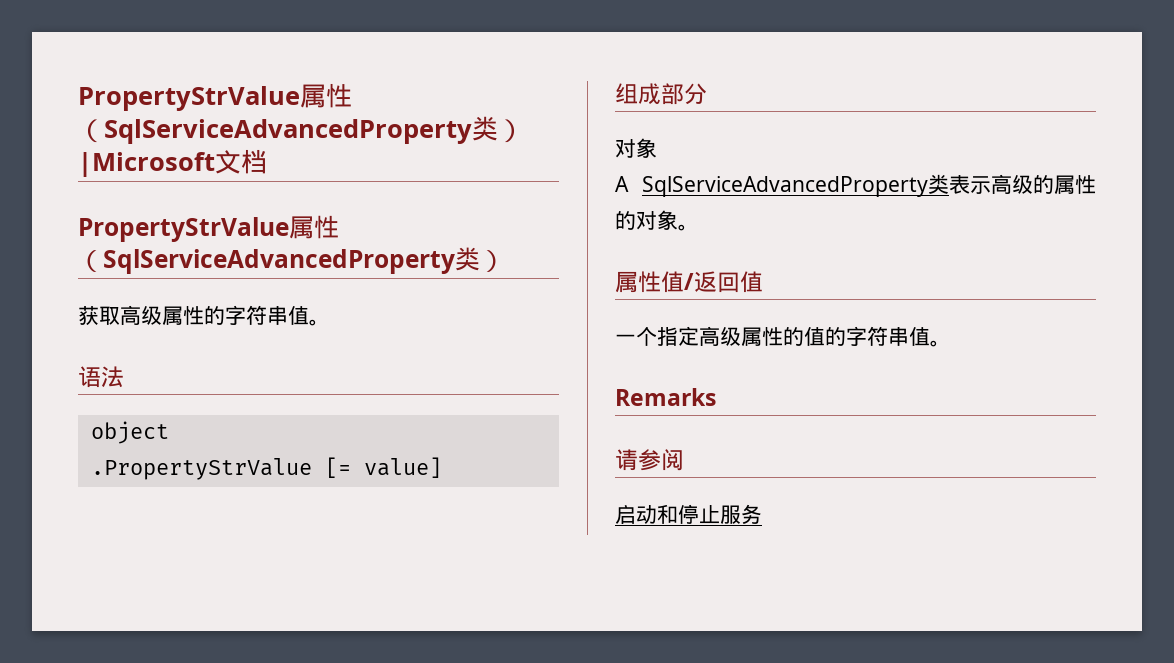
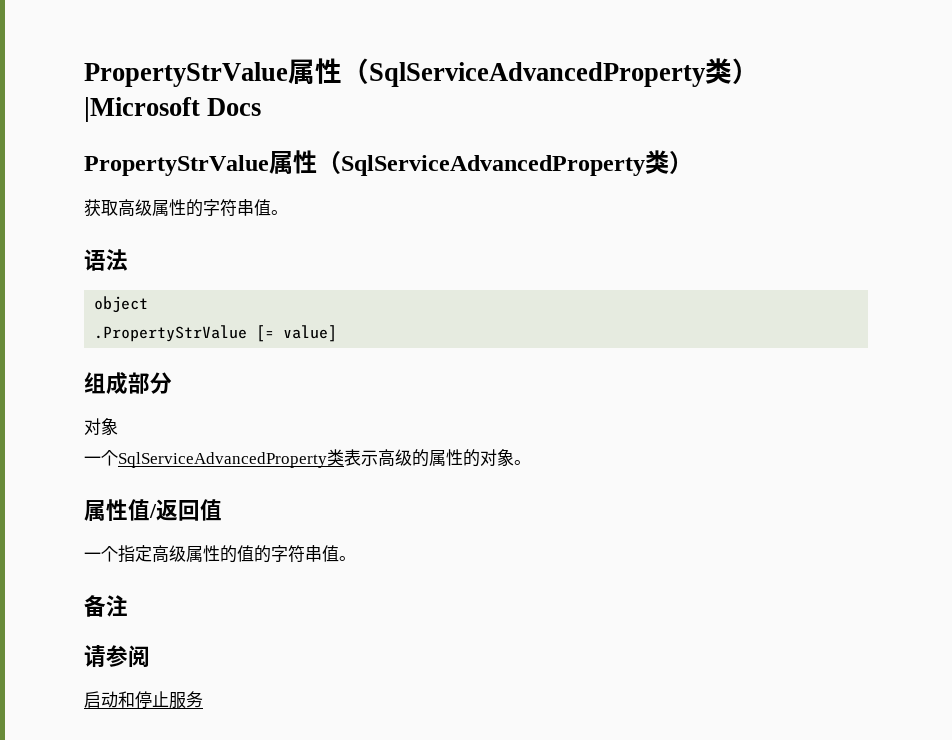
- PropertyStrValue属性（SqlServiceAdvancedProperty类）|Microsoft文档
+ PropertyStrValue属性（SqlServiceAdvancedProperty类）|Microsoft Docs
- A SqlServiceAdvancedProperty类表示高级的属性的对象。
+ 一个SqlServiceAdvancedProperty类表示高级的属性的对象。
- Remarks
+ 备注

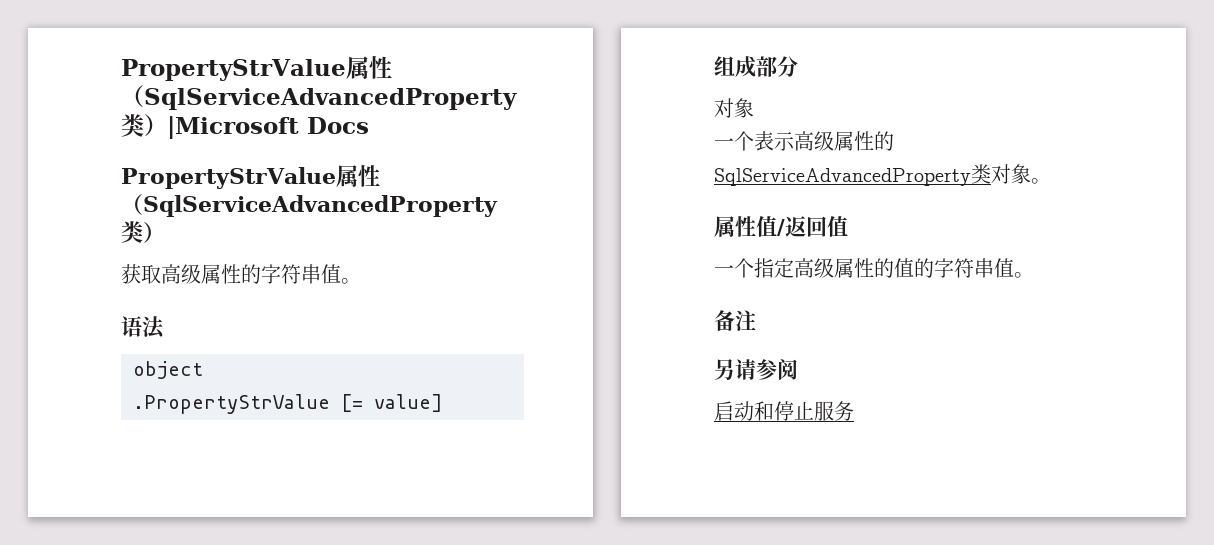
- 一个SqlServiceAdvancedProperty类表示高级的属性的对象。
+ 一个表示高级属性的SqlServiceAdvancedProperty类对象。
- 请参阅
+ 另请参阅

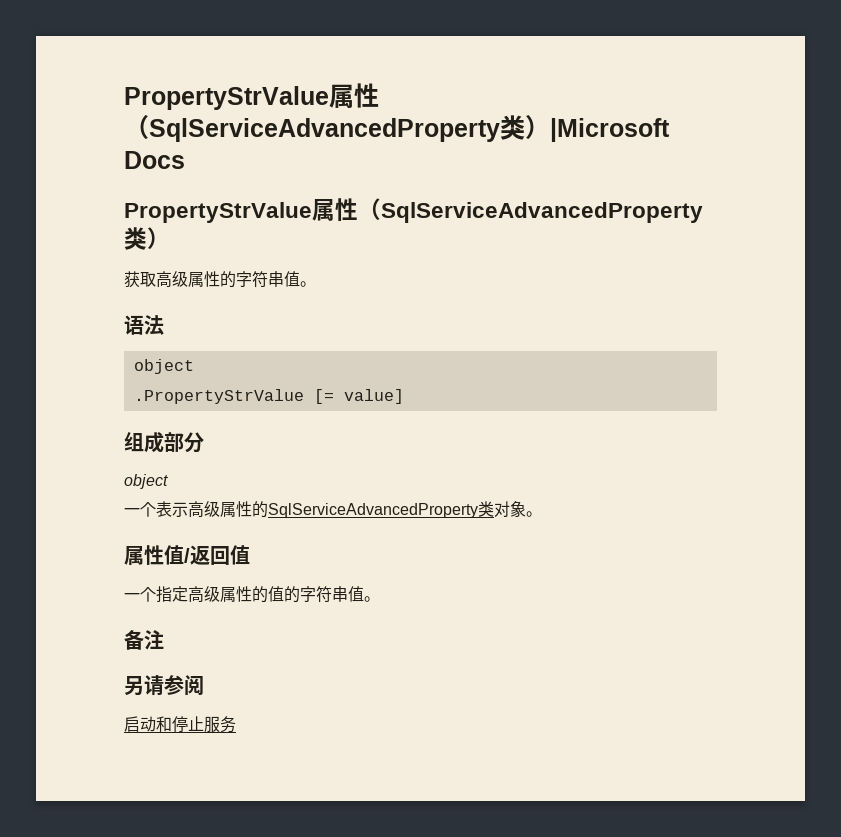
  组成部分
- 对象
+ object

